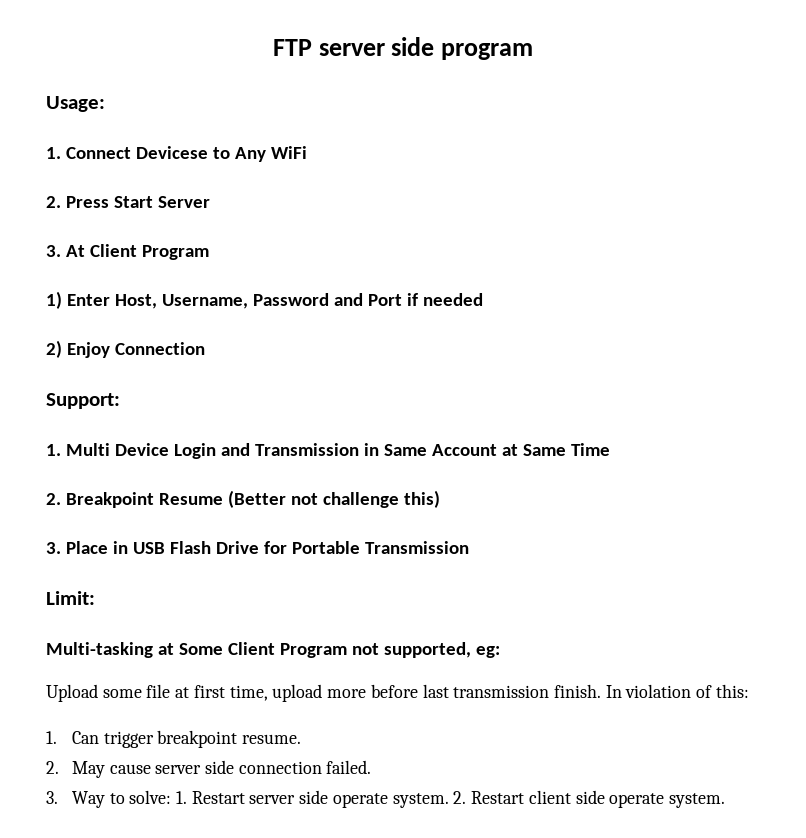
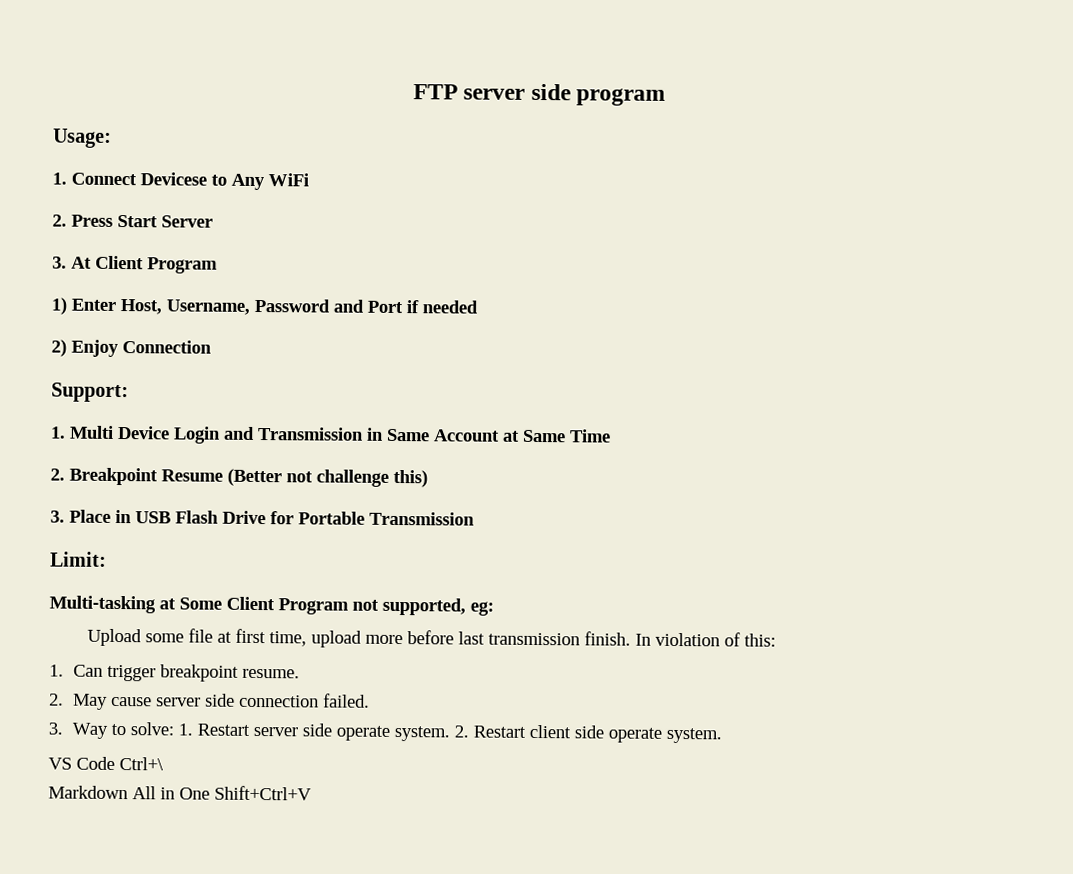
+ VS Code Ctrl+\
+ Markdown All in One Shift+Ctrl+V

